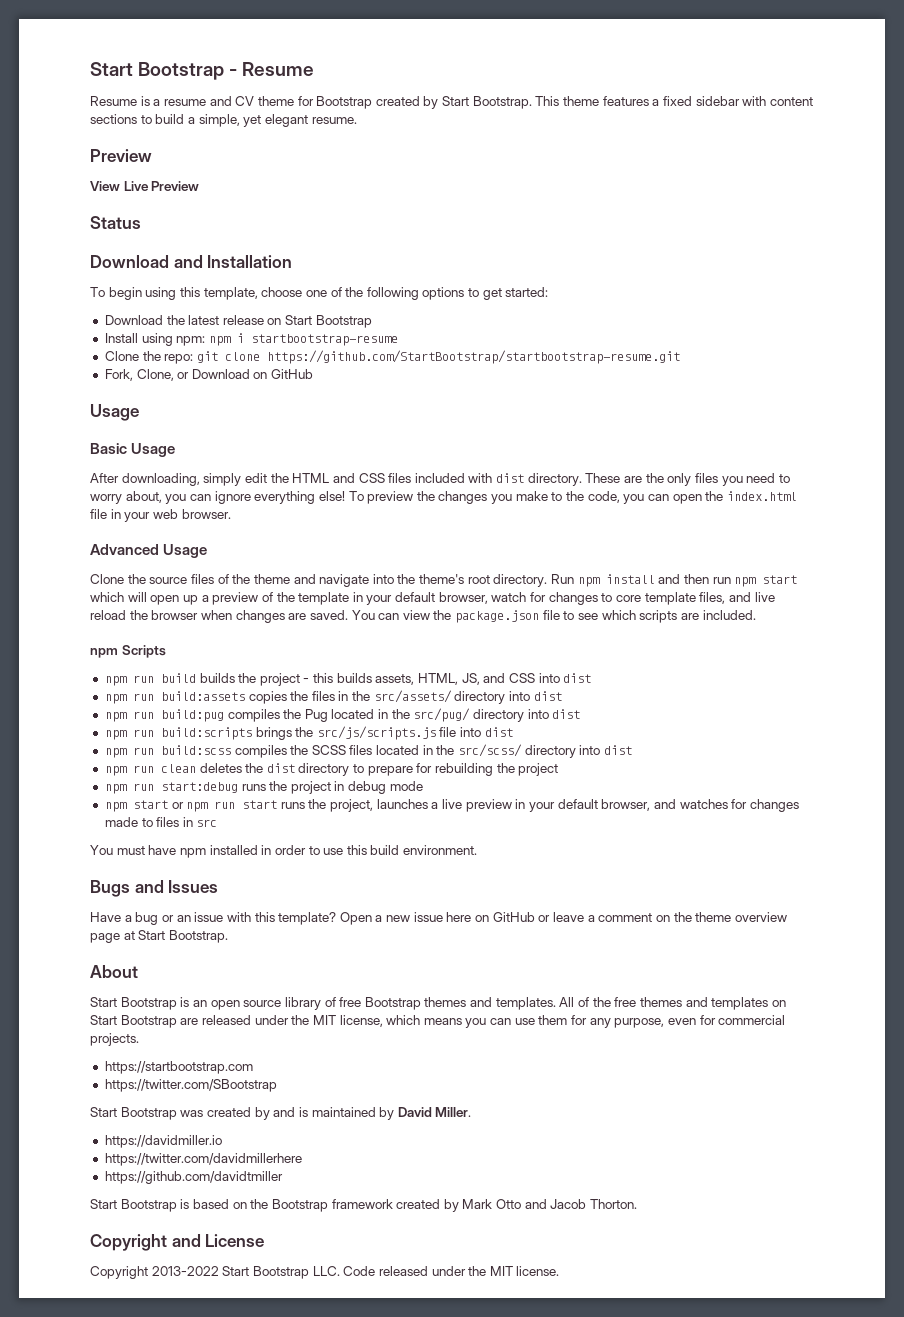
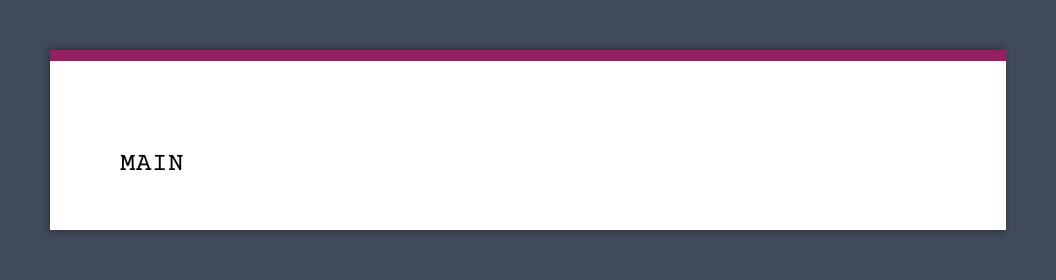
- Start Bootstrap - Resume
- Resume is a resume and CV theme for Bootstrap created by Start Bootstrap. This theme features a fixed sidebar with content sections to build a simple, yet elegant resume.
- Preview
- View Live Preview
- Status
- Download and Installation
- To begin using this template, choose one of the following options to get started:
- Download the latest release on Start Bootstrap
- Install using npm: npm i startbootstrap-resume
- Clone the repo: git clone https://github.com/StartBootstrap/startbootstrap-resume.git
- Fork, Clone, or Download on GitHub
- Usage
- Basic Usage
- After downloading, simply edit the HTML and CSS files included with dist directory. These are the only files you need to worry about, you can ignore everything else! To preview the changes you make to the code, you can open the index.html file in your web browser.
- Advanced Usage
- Clone the source files of the theme and navigate into the theme's root directory. Run npm install and then run npm start which will open up a preview of the template in your default browser, watch for changes to core template files, and live reload the browser when changes are saved. You can view the package.json file to see which scripts are included.
- npm Scripts
- npm run build builds the project - this builds assets, HTML, JS, and CSS into dist
- npm run build:assets copies the files in the src/assets/ directory into dist
- npm run build:pug compiles the Pug located in the src/pug/ directory into dist
- npm run build:scripts brings the src/js/scripts.js file into dist
- npm run build:scss compiles the SCSS files located in the src/scss/ directory into dist
- npm run clean deletes the dist directory to prepare for rebuilding the project
- npm run start:debug runs the project in debug mode
- npm start or npm run start runs the project, launches a live preview in your default browser, and watches for changes made to files in src
- You must have npm installed in order to use this build environment.
- Bugs and Issues
- Have a bug or an issue with this template? Open a new issue here on GitHub or leave a comment on the theme overview page at Start Bootstrap.
- About
- Start Bootstrap is an open source library of free Bootstrap themes and templates. All of the free themes and templates on Start Bootstrap are released under the MIT license, which means you can use them for any purpose, even for commercial projects.
- https://startbootstrap.com
- https://twitter.com/SBootstrap
- Start Bootstrap was created by and is maintained by David Miller.
- https://davidmiller.io
- https://twitter.com/davidmillerhere
- https://github.com/davidtmiller
- Start Bootstrap is based on the Bootstrap framework created by Mark Otto and Jacob Thorton.
- Copyright and License
- Copyright 2013-2022 Start Bootstrap LLC. Code released under the MIT license.
+ MAIN

